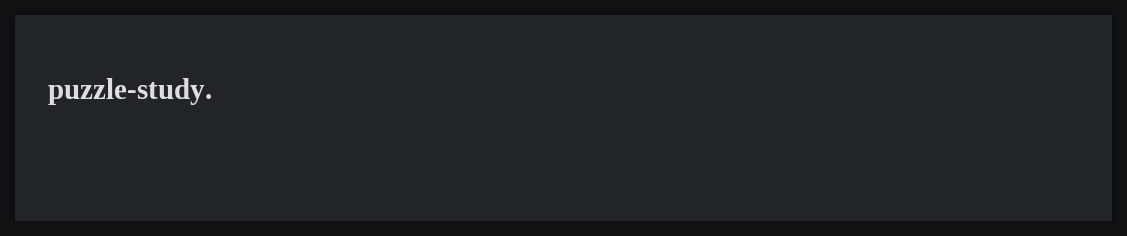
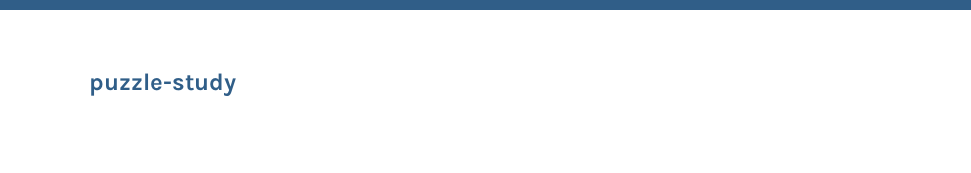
- puzzle-study.
+ puzzle-study

